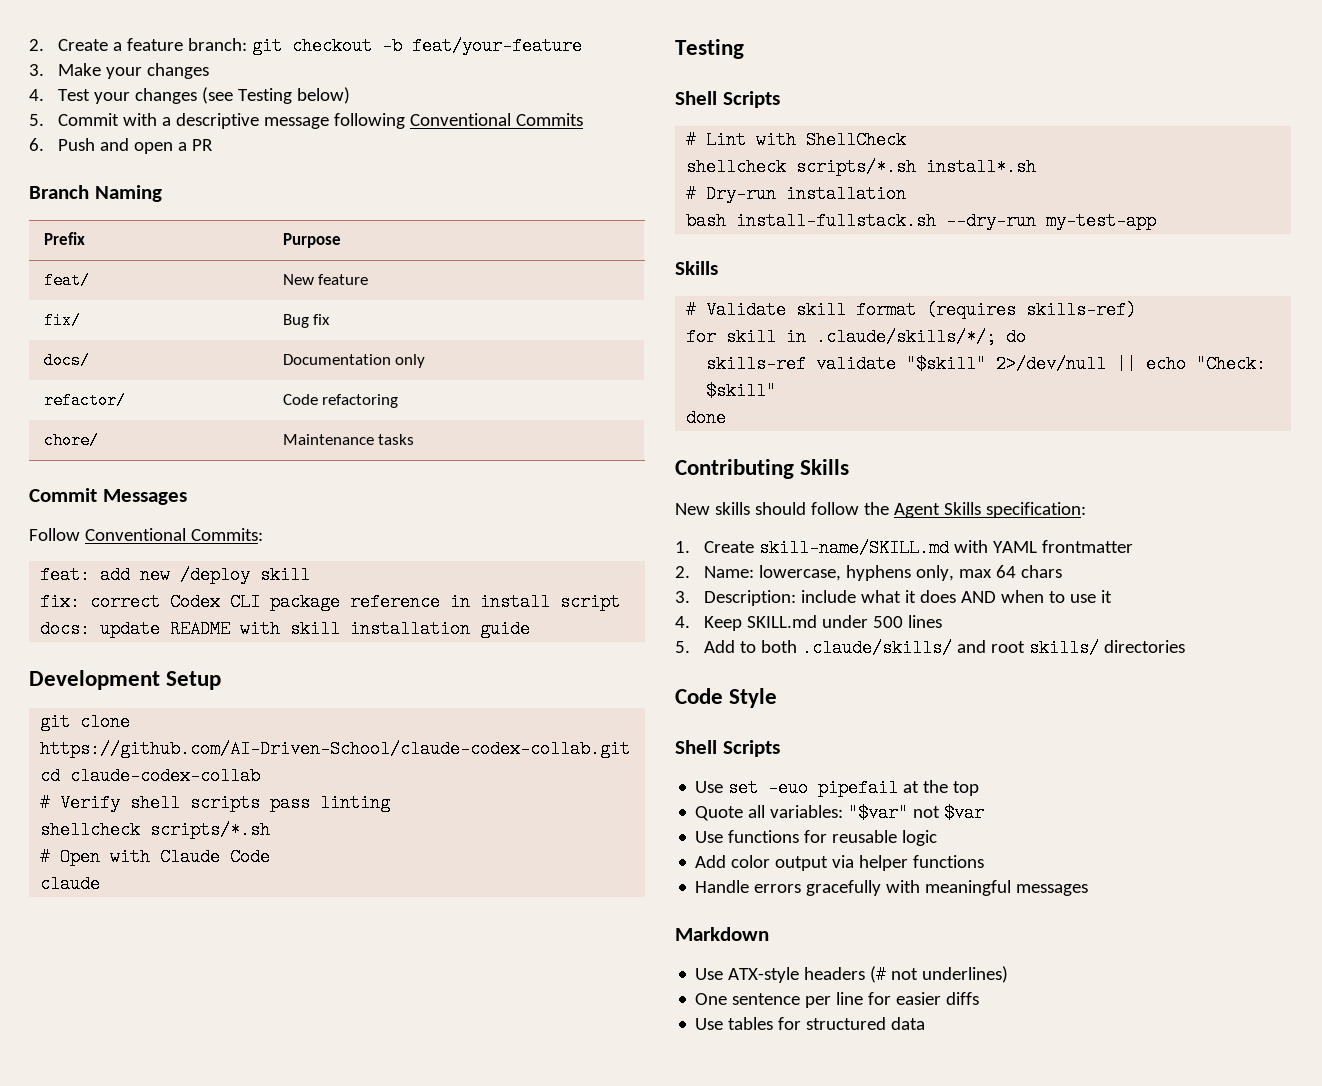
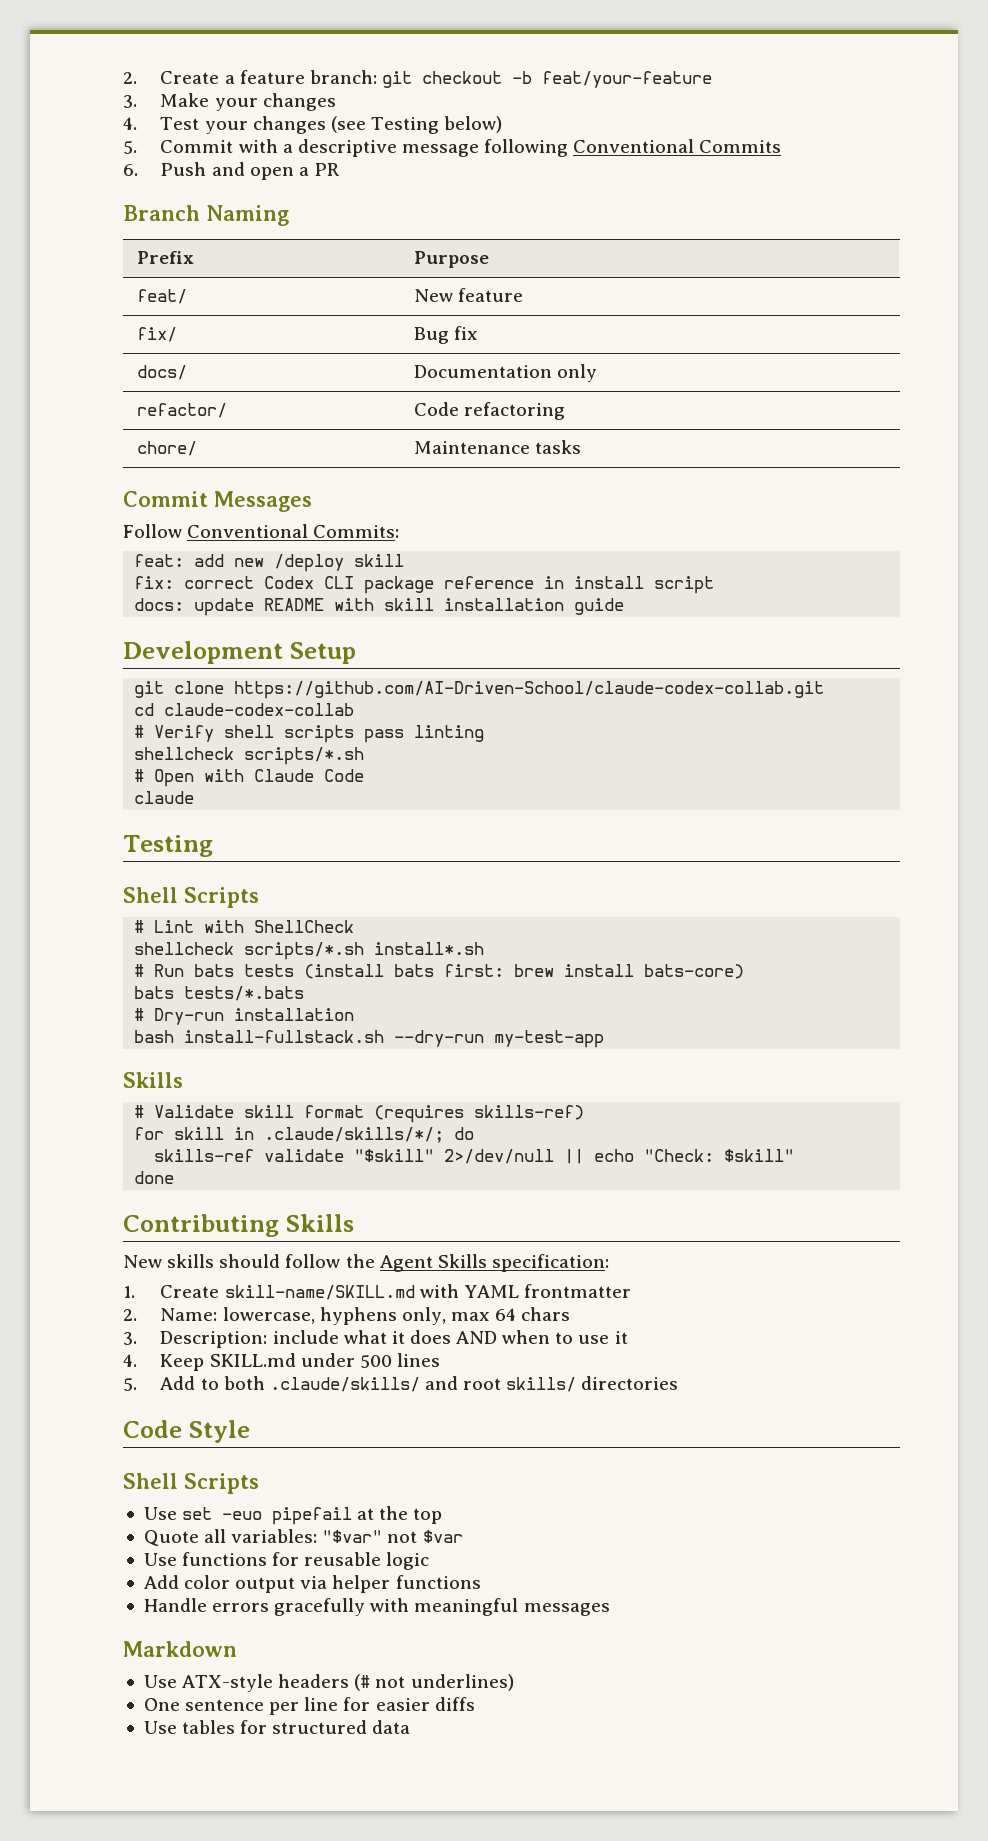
+ # Run bats tests (install bats first: brew install bats-core)
+ bats tests/*.bats

